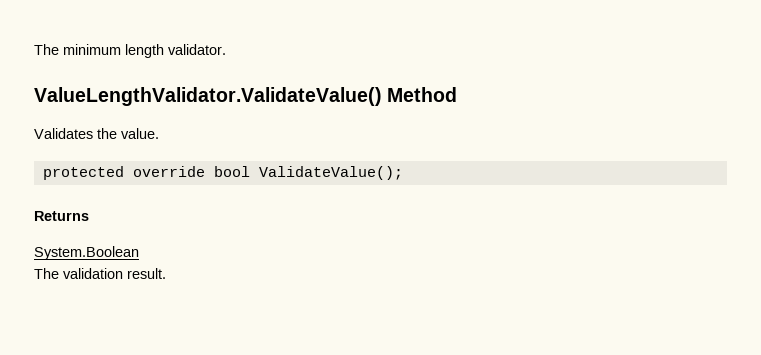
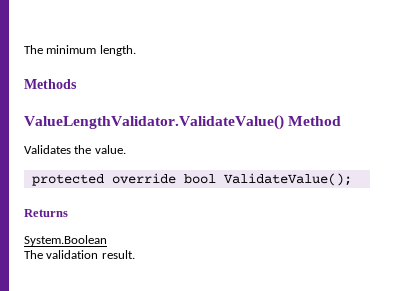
- The minimum length validator.
+ The minimum length.
+ Methods

